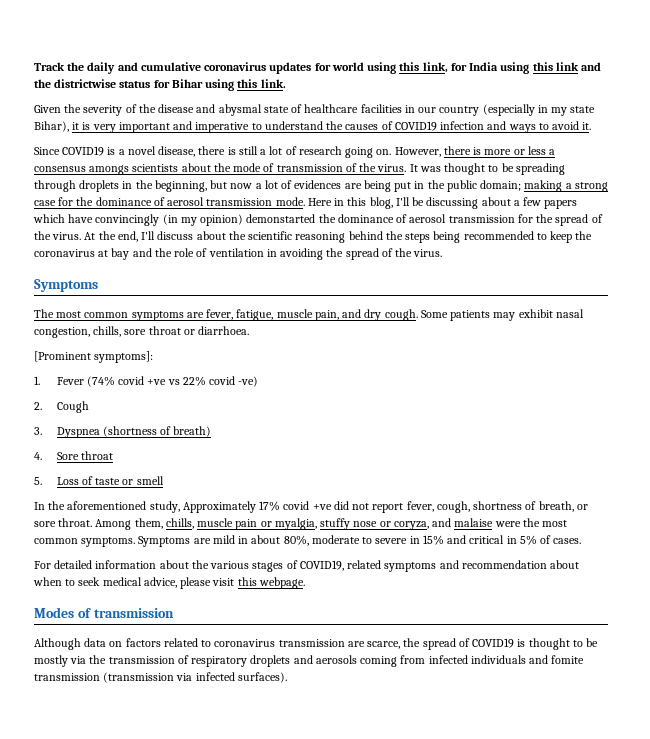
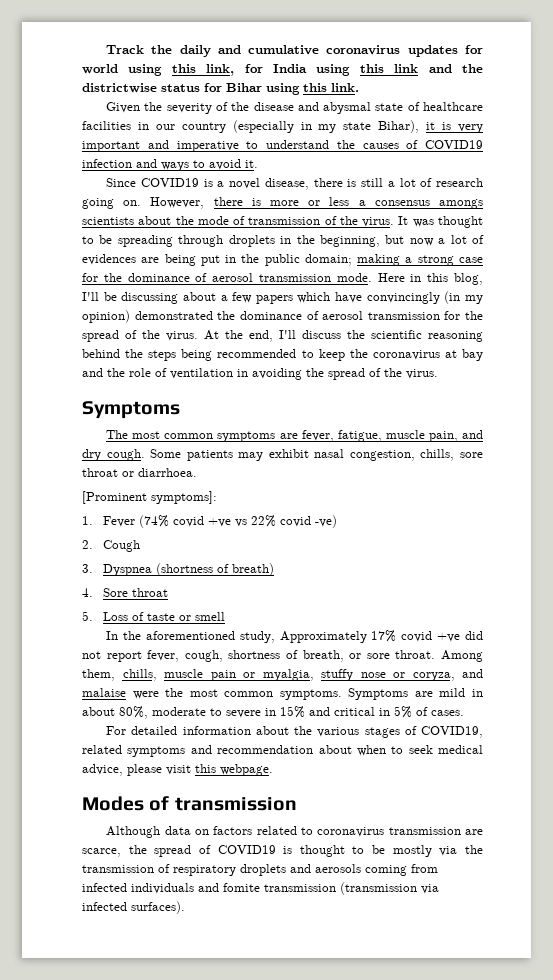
- Here in this blog, I'll be discussing about a few papers which have convincingly (in my opinion) demonstarted the dominance of aerosol transmission for the spread of the virus.
+ Here in this blog, I'll be discussing about a few papers which have convincingly (in my opinion) demonstrated the dominance of aerosol transmission for the spread of the virus.
- At the end, I'll discuss about the scientific reasoning behind the steps being recommended to keep the coronavirus at bay and the role of ventilation in avoiding the spread of the virus.
+ At the end, I'll discuss the scientific reasoning behind the steps being recommended to keep the coronavirus at bay and the role of ventilation in avoiding the spread of the virus.

